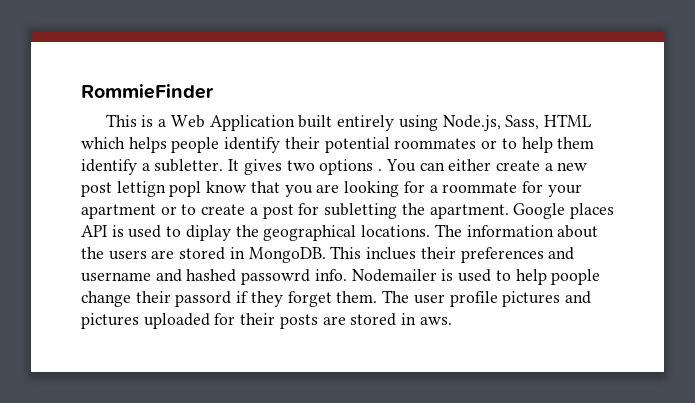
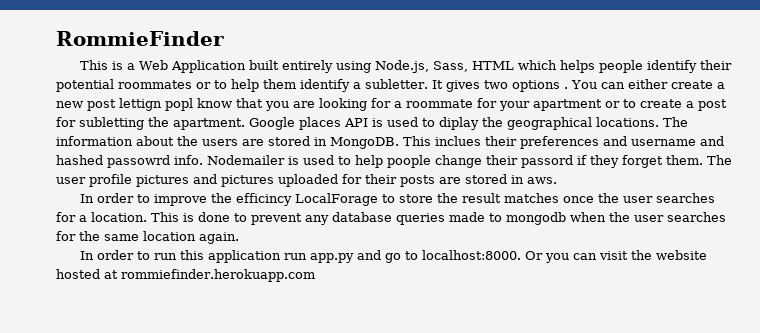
+ In order to improve the efficincy LocalForage to store the result matches once the user searches for a location. This is done to prevent any database queries made to mongodb when the user searches for the same location again.
+ In order to run this application run app.py and go to localhost:8000. Or you can visit the website hosted at rommiefinder.herokuapp.com

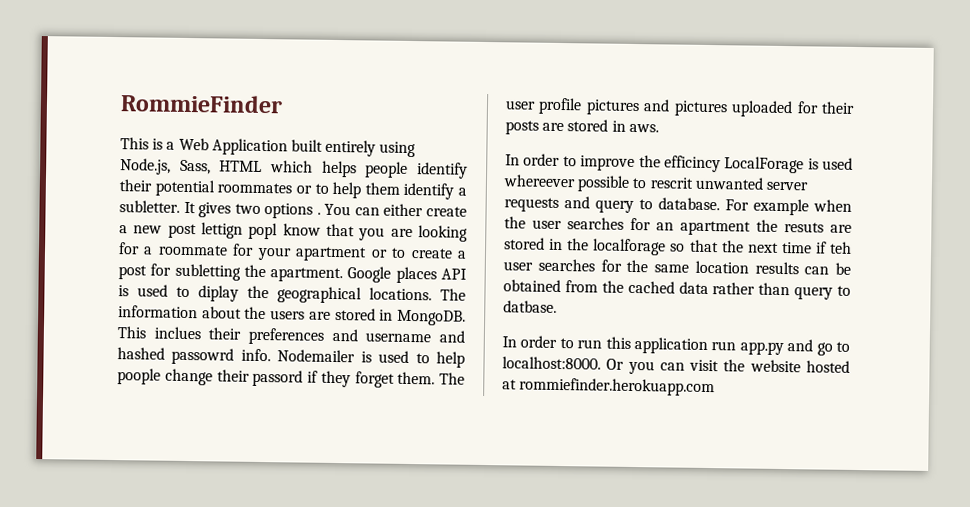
- In order to improve the efficincy LocalForage to store the result matches once the user searches for a location. This is done to prevent any database queries made to mongodb when the user searches for the same location again.
+ In order to improve the efficincy LocalForage is used whereever possible to rescrit unwanted server requests and query to database. For example when the user searches for an apartment the resuts are stored in the localforage so that the next time if teh user searches for the same location results can be obtained from the cached data rather than query to datbase.

